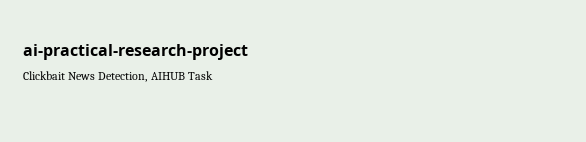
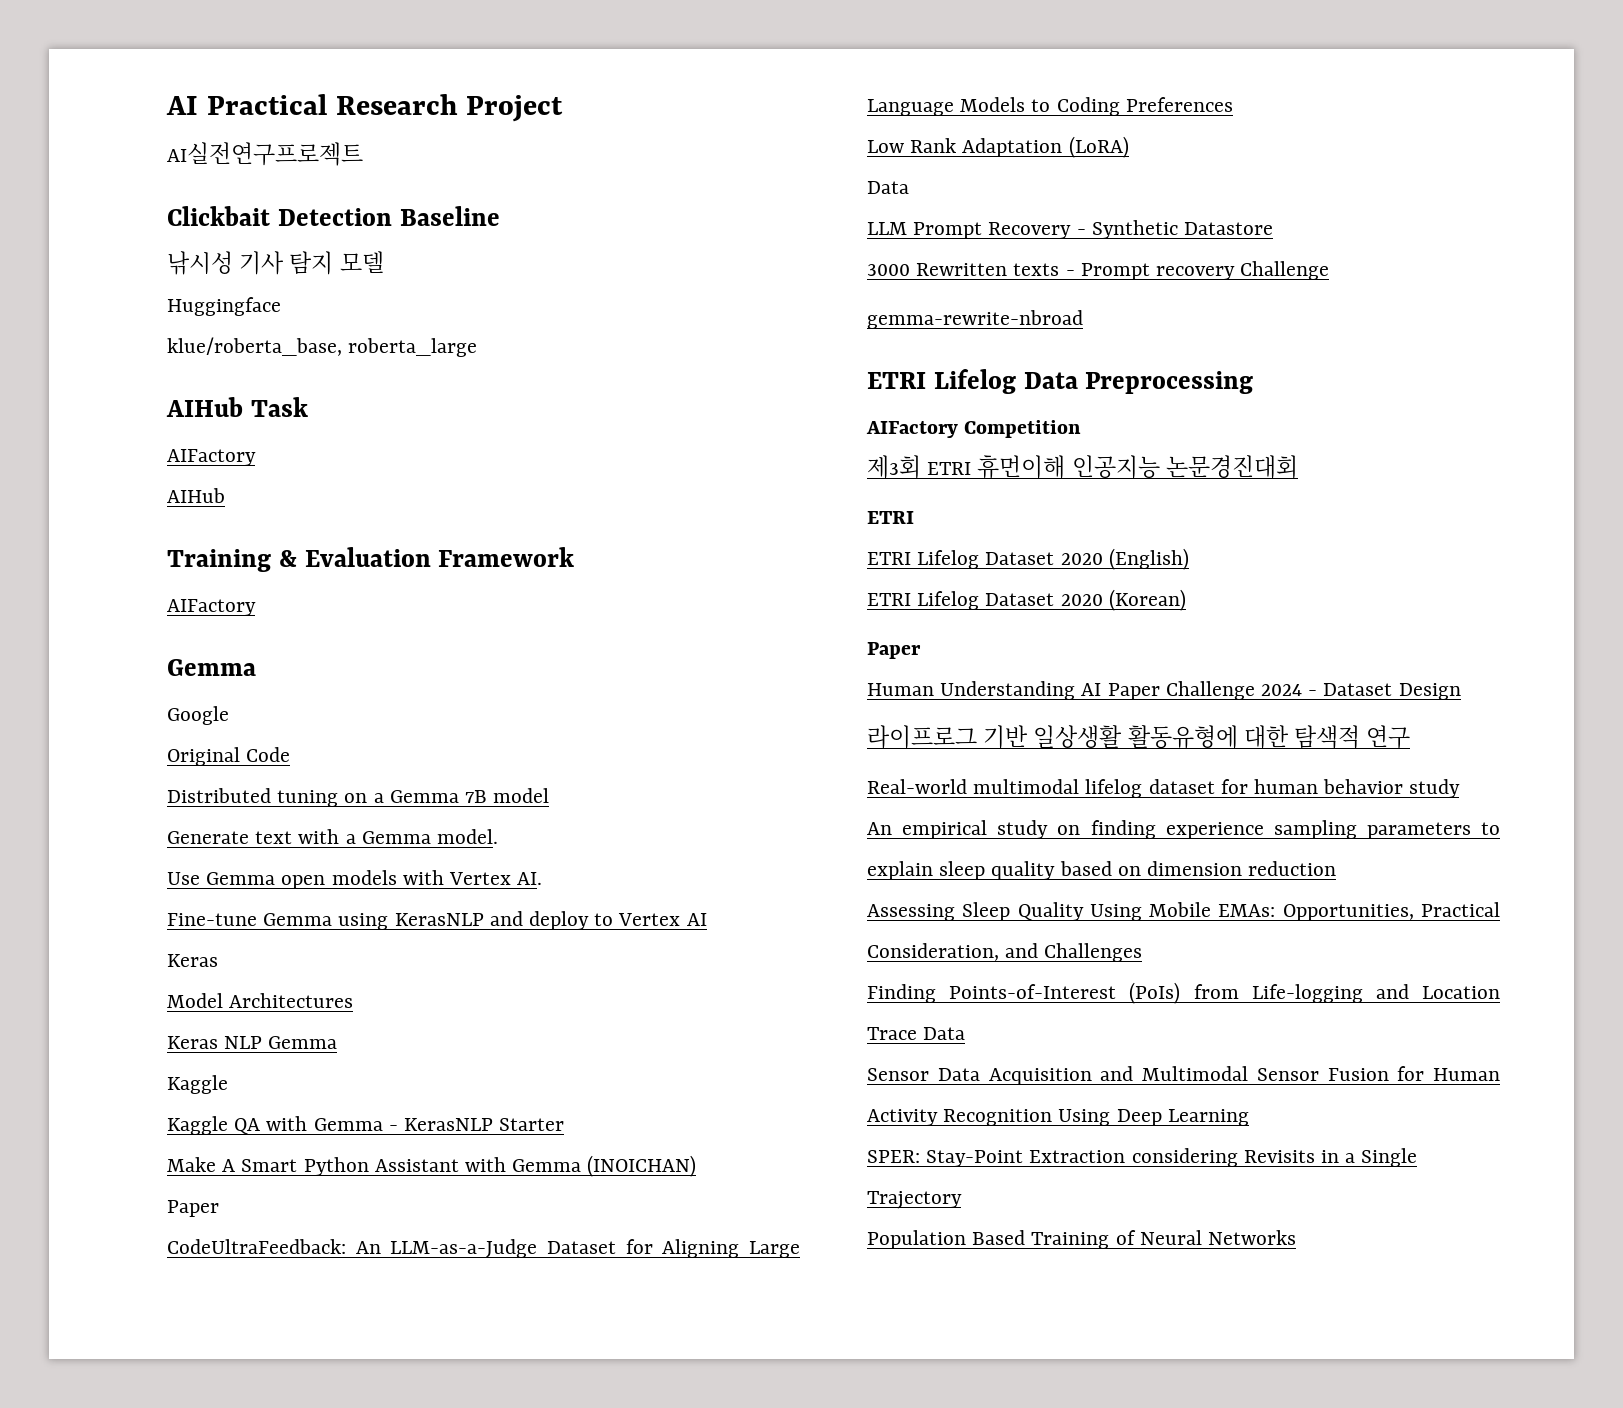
- ai-practical-research-project
- Clickbait News Detection, AIHUB Task
+ AI Practical Research Project
+ AI실전연구프로젝트
+ Clickbait Detection Baseline
+ 낚시성 기사 탐지 모델
+ Huggingface
+ klue/roberta_base, roberta_large
+ AIHub Task
+ AIFactory
+ AIHub
+ Training & Evaluation Framework
+ AIFactory
+ Gemma
+ Google
+ Original Code
+ Distributed tuning on a Gemma 7B model
+ Generate text with a Gemma model.
+ Use Gemma open models with Vertex AI.
+ Fine-tune Gemma using KerasNLP and deploy to Vertex AI
+ Keras
+ Model Architectures
+ Keras NLP Gemma
+ Kaggle
+ Kaggle QA with Gemma - KerasNLP Starter
+ Make A Smart Python Assistant with Gemma (INOICHAN)
+ Paper
+ CodeUltraFeedback: An LLM-as-a-Judge Dataset for Aligning Large Language Models to Coding Preferences
+ Low Rank Adaptation (LoRA)
+ Data
+ LLM Prompt Recovery - Synthetic Datastore
+ 3000 Rewritten texts - Prompt recovery Challenge
+ gemma-rewrite-nbroad
+ ETRI Lifelog Data Preprocessing
+ AIFactory Competition
+ 제3회 ETRI 휴먼이해 인공지능 논문경진대회
+ ETRI
+ ETRI Lifelog Dataset 2020 (English)
+ ETRI Lifelog Dataset 2020 (Korean)
+ Paper
+ Human Understanding AI Paper Challenge 2024 - Dataset Design
+ 라이프로그 기반 일상생활 활동유형에 대한 탐색적 연구
+ Real-world multimodal lifelog dataset for human behavior study
+ An empirical study on finding experience sampling parameters to explain sleep quality based on dimension reduction
+ Assessing Sleep Quality Using Mobile EMAs: Opportunities, Practical Consideration, and Challenges
+ Finding Points-of-Interest (PoIs) from Life-logging and Location Trace Data
+ Sensor Data Acquisition and Multimodal Sensor Fusion for Human Activity Recognition Using Deep Learning
+ SPER: Stay-Point Extraction considering Revisits in a Single Trajectory
+ Population Based Training of Neural Networks

